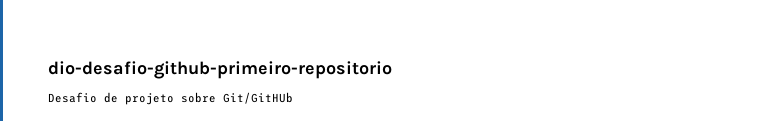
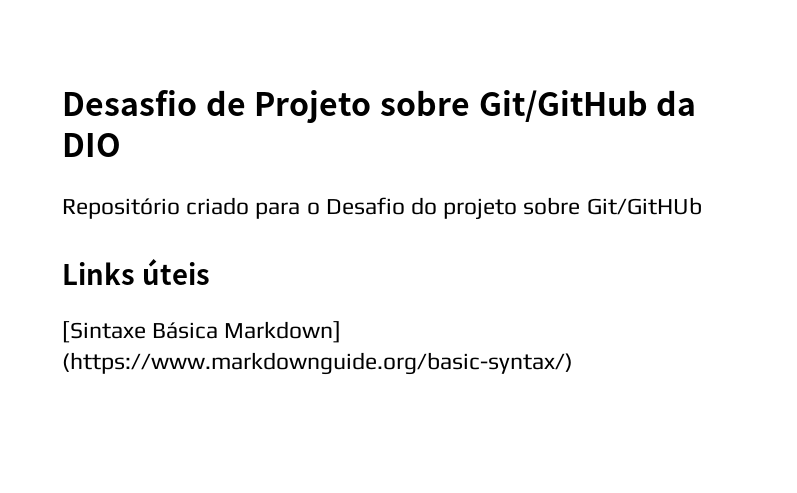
- dio-desafio-github-primeiro-repositorio
- Desafio de projeto sobre Git/GitHUb
+ Desasfio de Projeto sobre Git/GitHub da DIO
+ Repositório criado para o Desafio do projeto sobre Git/GitHUb
+ Links úteis
+ [Sintaxe Básica Markdown] (https://www.markdownguide.org/basic-syntax/)

